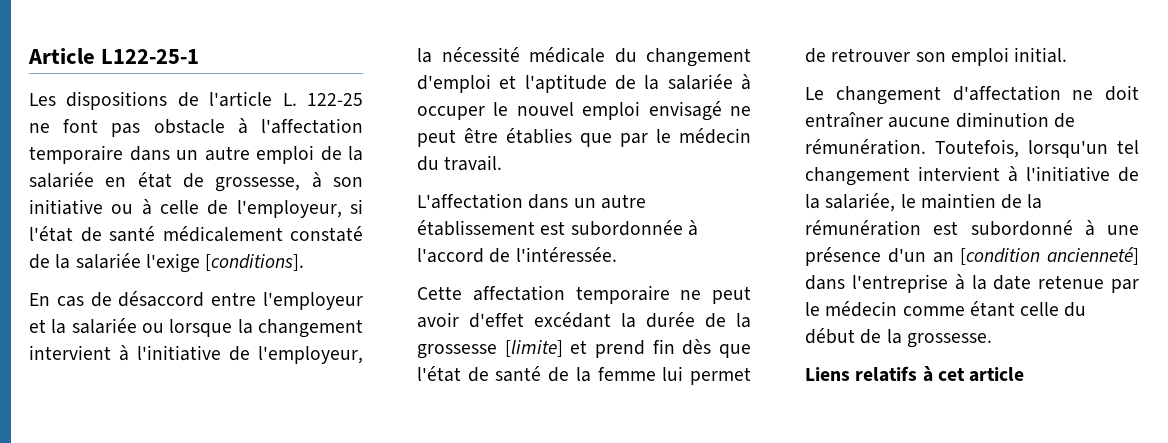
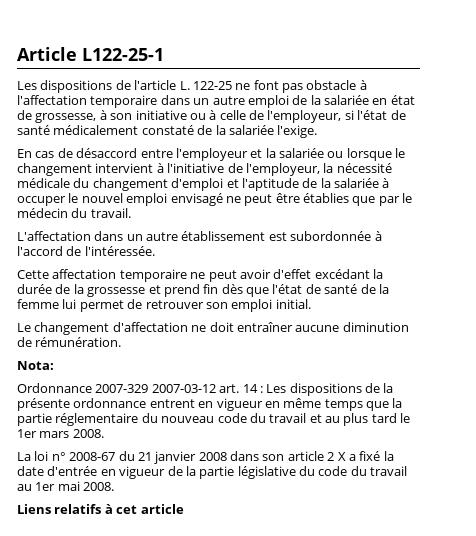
- Les dispositions de l'article L. 122-25 ne font pas obstacle à l'affectation temporaire dans un autre emploi de la salariée en état de grossesse, à son initiative ou à celle de l'employeur, si l'état de santé médicalement constaté de la salariée l'exige [conditions].
+ Les dispositions de l'article L. 122-25 ne font pas obstacle à l'affectation temporaire dans un autre emploi de la salariée en état de grossesse, à son initiative ou à celle de l'employeur, si l'état de santé médicalement constaté de la salariée l'exige.
- En cas de désaccord entre l'employeur et la salariée ou lorsque la changement intervient à l'initiative de l'employeur, la nécessité médicale du changement d'emploi et l'aptitude de la salariée à occuper le nouvel emploi envisagé ne peut être établies que par le médecin du travail.
+ En cas de désaccord entre l'employeur et la salariée ou lorsque le changement intervient à l'initiative de l'employeur, la nécessité médicale du changement d'emploi et l'aptitude de la salariée à occuper le nouvel emploi envisagé ne peut être établies que par le médecin du travail.
- Cette affectation temporaire ne peut avoir d'effet excédant la durée de la grossesse [limite] et prend fin dès que l'état de santé de la femme lui permet de retrouver son emploi initial.
+ Cette affectation temporaire ne peut avoir d'effet excédant la durée de la grossesse et prend fin dès que l'état de santé de la femme lui permet de retrouver son emploi initial.
- Le changement d'affectation ne doit entraîner aucune diminution de rémunération. Toutefois, lorsqu'un tel changement intervient à l'initiative de la salariée, le maintien de la rémunération est subordonné à une présence d'un an [condition ancienneté] dans l'entreprise à la date retenue par le médecin comme étant celle du début de la grossesse.
+ Le changement d'affectation ne doit entraîner aucune diminution de rémunération.
+ Nota:
+ Ordonnance 2007-329 2007-03-12 art. 14 : Les dispositions de la présente ordonnance entrent en vigueur en même temps que la partie réglementaire du nouveau code du travail et au plus tard le 1er mars 2008.
+ La loi n° 2008-67 du 21 janvier 2008 dans son article 2 X a fixé la date d'entrée en vigueur de la partie législative du code du travail au 1er mai 2008.

